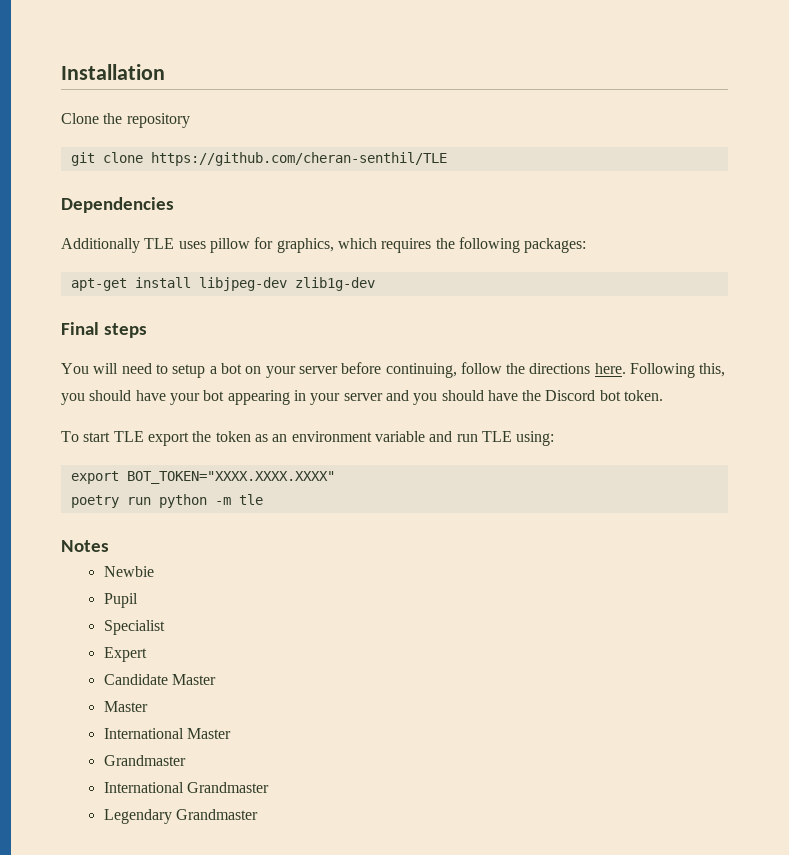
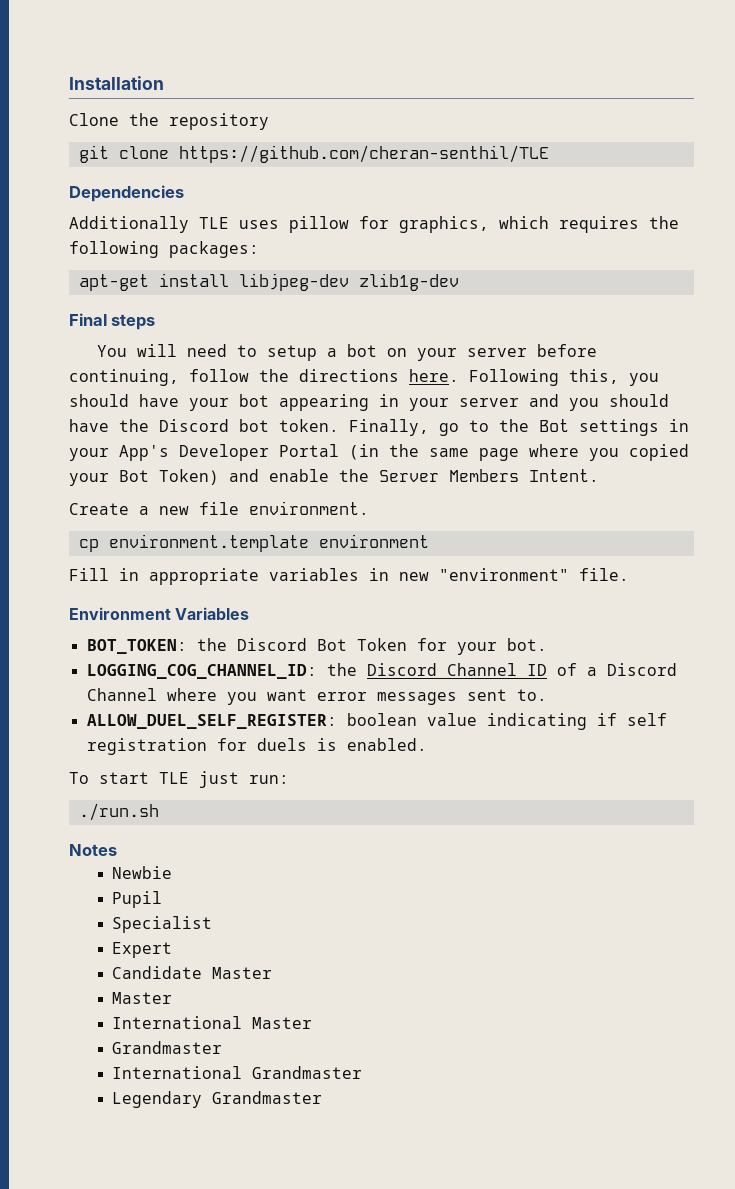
- Following this, you should have your bot appearing in your server and you should have the Discord bot token.
- To start TLE export the token as an environment variable and run TLE using:
- export BOT_TOKEN="XXXX.XXXX.XXXX"
- poetry run python -m tle
+ Following this, you should have your bot appearing in your server and you should have the Discord bot token. Finally, go to the Bot settings in your App's Developer Portal (in the same page where you copied your Bot Token) and enable the Server Members Intent.
+ Create a new file environment.
+ cp environment.template environment
+ Fill in appropriate variables in new "environment" file.
+ Environment Variables
+ BOT_TOKEN: the Discord Bot Token for your bot.
+ LOGGING_COG_CHANNEL_ID: the Discord Channel ID of a Discord Channel where you want error messages sent to.
+ ALLOW_DUEL_SELF_REGISTER: boolean value indicating if self registration for duels is enabled.
+ To start TLE just run:
+ ./run.sh

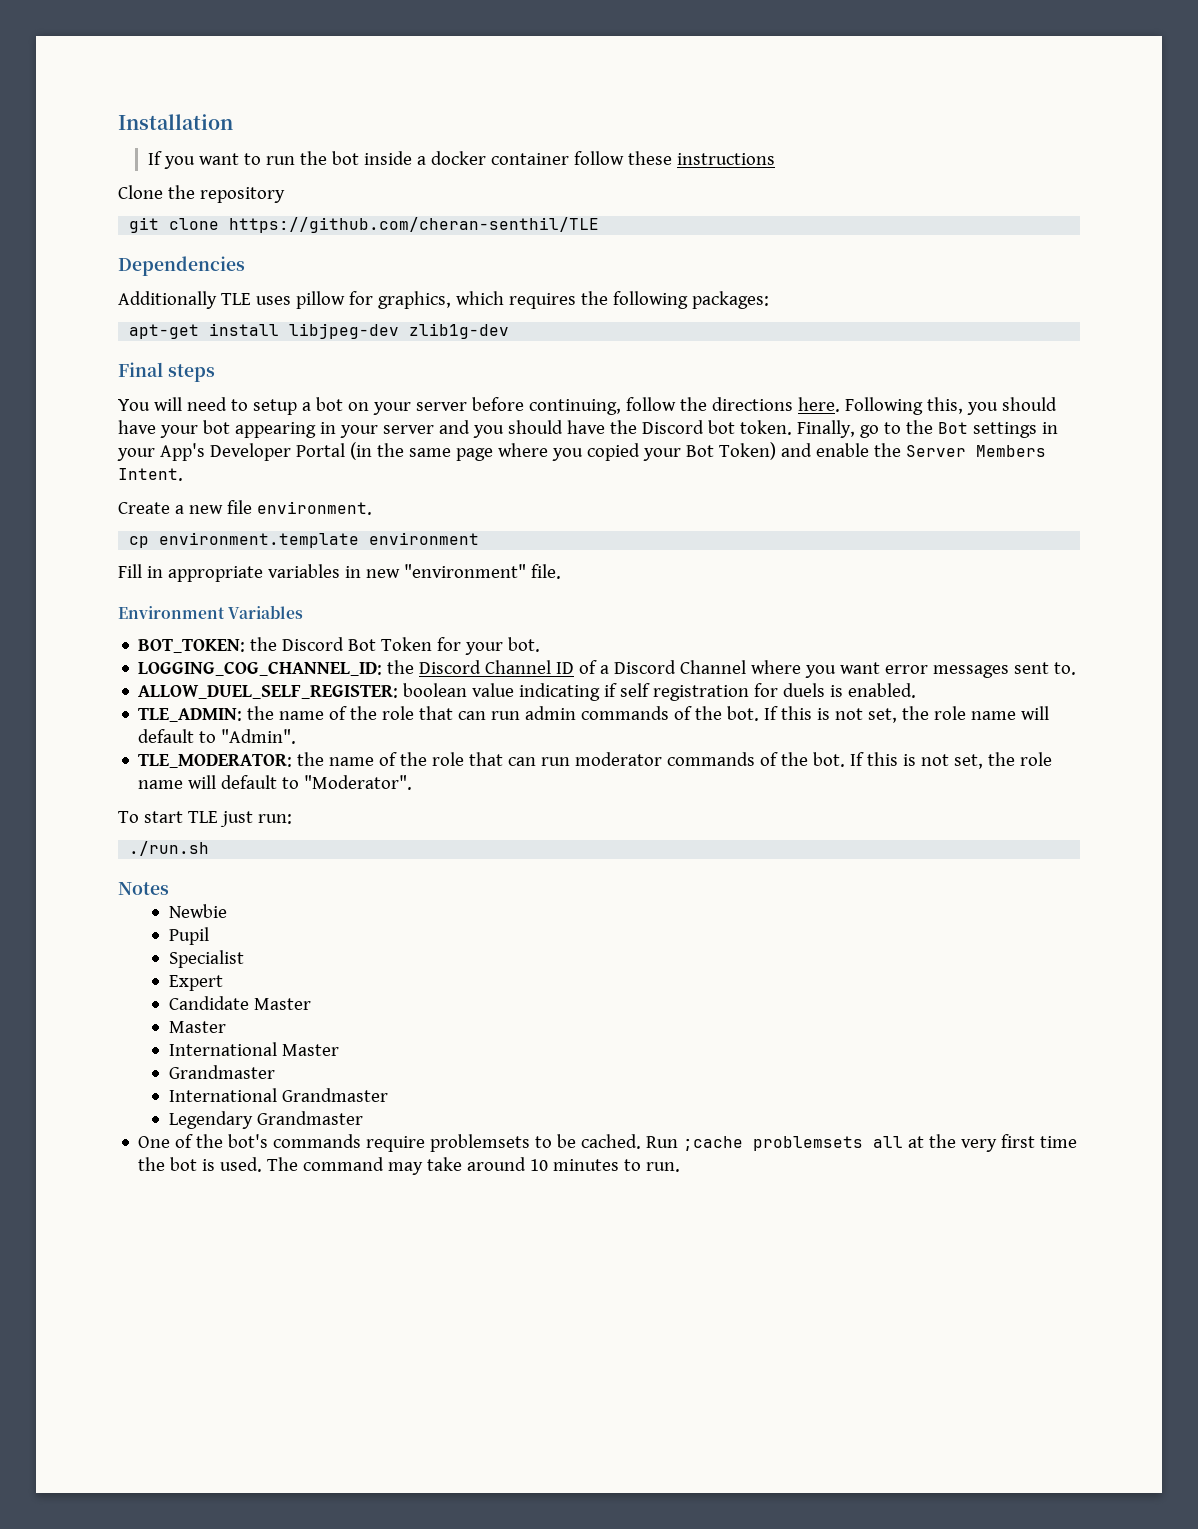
+ If you want to run the bot inside a docker container follow these instructions
+ TLE_ADMIN: the name of the role that can run admin commands of the bot. If this is not set, the role name will default to "Admin".
+ TLE_MODERATOR: the name of the role that can run moderator commands of the bot. If this is not set, the role name will default to "Moderator".
+ One of the bot's commands require problemsets to be cached. Run ;cache problemsets all at the very first time the bot is used. The command may take around 10 minutes to run.

